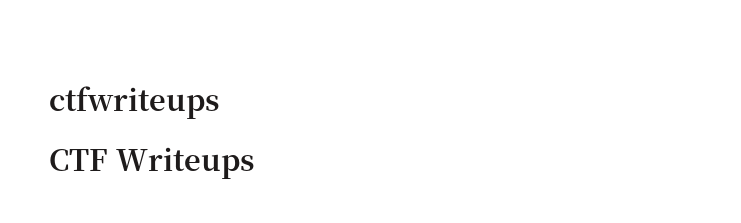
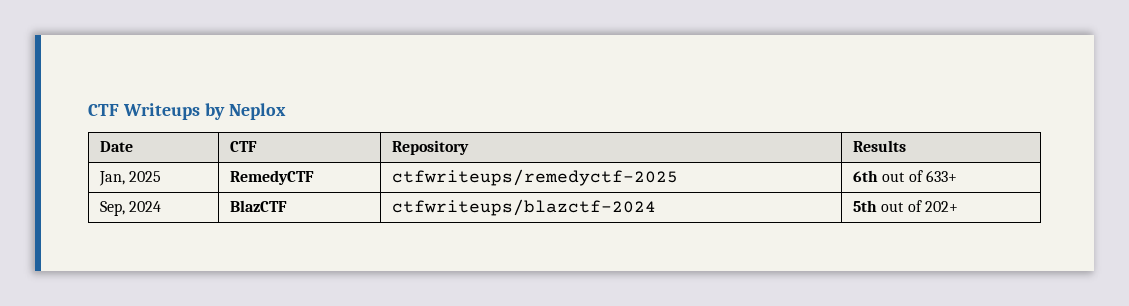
- ctfwriteups
- CTF Writeups
+ CTF Writeups by Neplox
+ Date | CTF | Repository | Results
+ Jan, 2025 | RemedyCTF | ctfwriteups/remedyctf-2025 | 6th out of 633+
+ Sep, 2024 | BlazCTF | ctfwriteups/blazctf-2024 | 5th out of 202+

